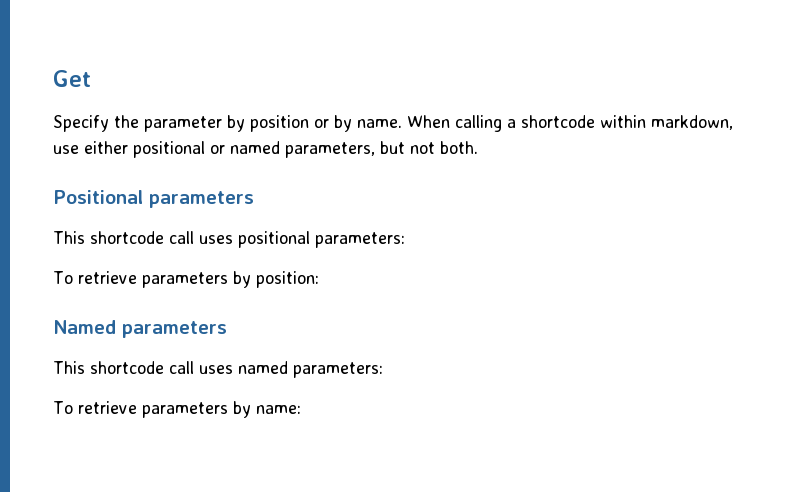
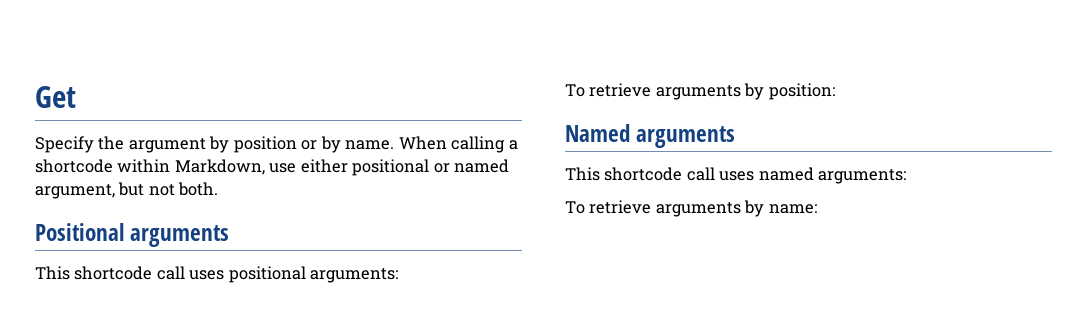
- Specify the parameter by position or by name.
+ Specify the argument by position or by name.
- When calling a shortcode within markdown, use either positional or named parameters, but not both.
+ When calling a shortcode within Markdown, use either positional or named argument, but not both.
- Positional parameters
+ Positional arguments
- This shortcode call uses positional parameters:
- To retrieve parameters by position:
+ This shortcode call uses positional arguments:
+ To retrieve arguments by position:
- Named parameters
+ Named arguments
- This shortcode call uses named parameters:
- To retrieve parameters by name:
+ This shortcode call uses named arguments:
+ To retrieve arguments by name:

